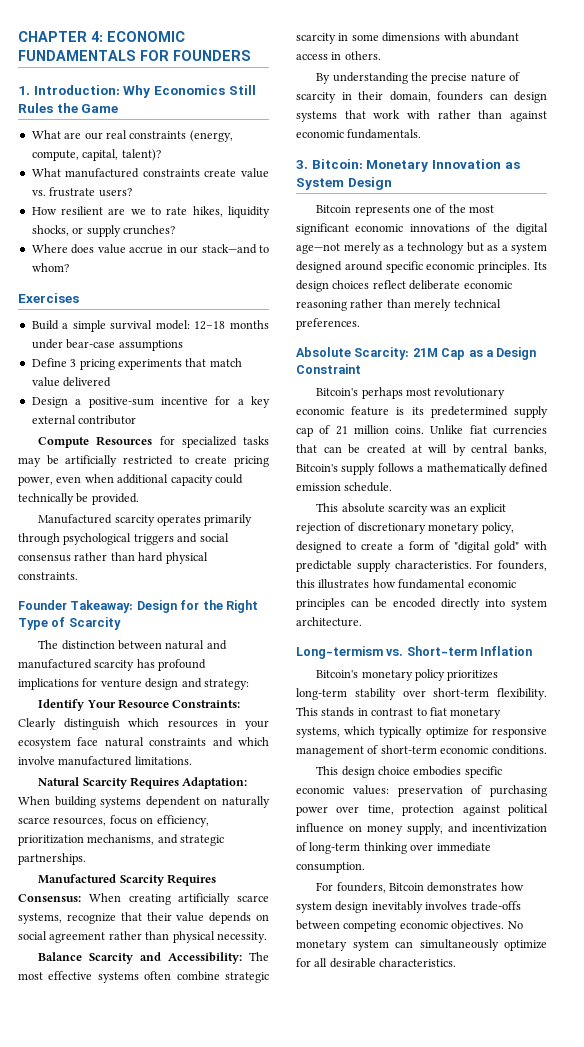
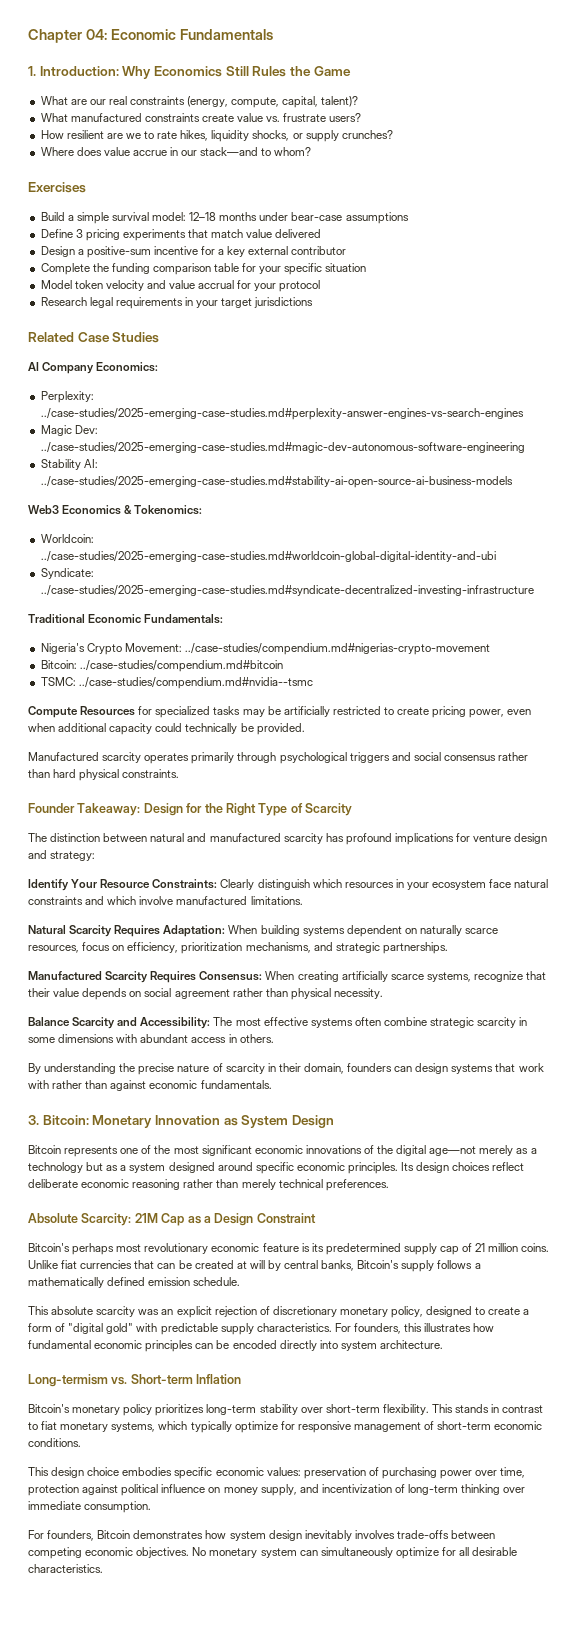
- CHAPTER 4: ECONOMIC FUNDAMENTALS FOR FOUNDERS
+ Chapter 04: Economic Fundamentals
+ Complete the funding comparison table for your specific situation
+ Model token velocity and value accrual for your protocol
+ Research legal requirements in your target jurisdictions
+ Related Case Studies
+ AI Company Economics:
+ Perplexity: ../case-studies/2025-emerging-case-studies.md#perplexity-answer-engines-vs-search-engines
+ Magic Dev: ../case-studies/2025-emerging-case-studies.md#magic-dev-autonomous-software-engineering
+ Stability AI: ../case-studies/2025-emerging-case-studies.md#stability-ai-open-source-ai-business-models
+ Web3 Economics & Tokenomics:
+ Worldcoin: ../case-studies/2025-emerging-case-studies.md#worldcoin-global-digital-identity-and-ubi
+ Syndicate: ../case-studies/2025-emerging-case-studies.md#syndicate-decentralized-investing-infrastructure
+ Traditional Economic Fundamentals:
+ Nigeria's Crypto Movement: ../case-studies/compendium.md#nigerias-crypto-movement
+ Bitcoin: ../case-studies/compendium.md#bitcoin
+ TSMC: ../case-studies/compendium.md#nvidia--tsmc

